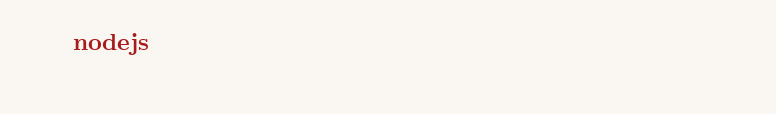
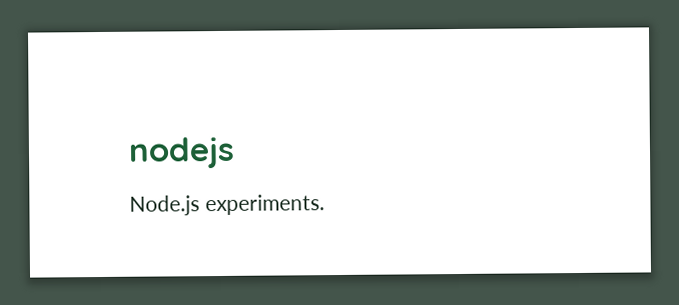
+ Node.js experiments.

